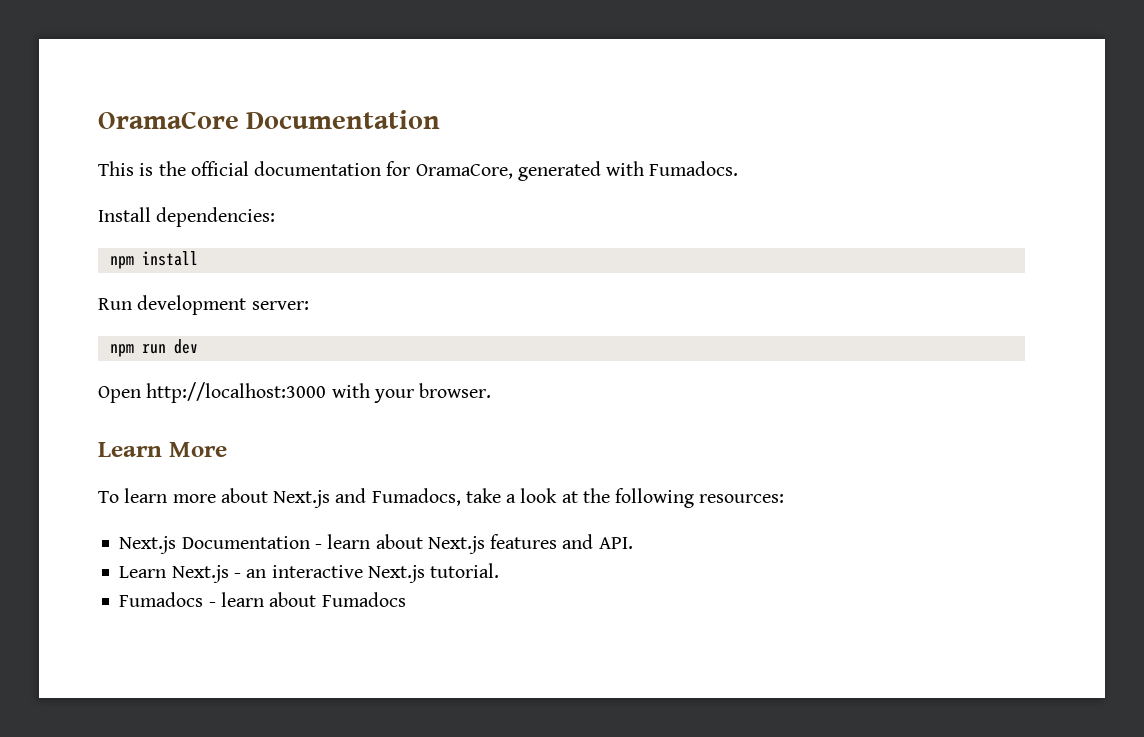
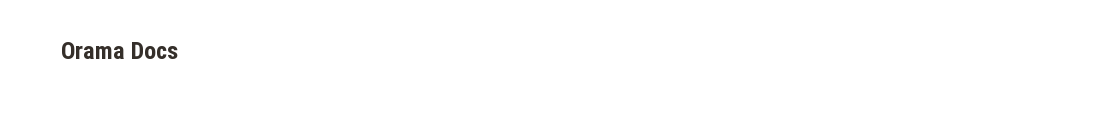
- OramaCore Documentation
- This is the official documentation for OramaCore, generated with Fumadocs.
- Install dependencies:
- npm install
- Run development server:
- npm run dev
- Open http://localhost:3000 with your browser.
- Learn More
- To learn more about Next.js and Fumadocs, take a look at the following resources:
- Next.js Documentation - learn about Next.js features and API.
- Learn Next.js - an interactive Next.js tutorial.
- Fumadocs - learn about Fumadocs
+ Orama Docs

